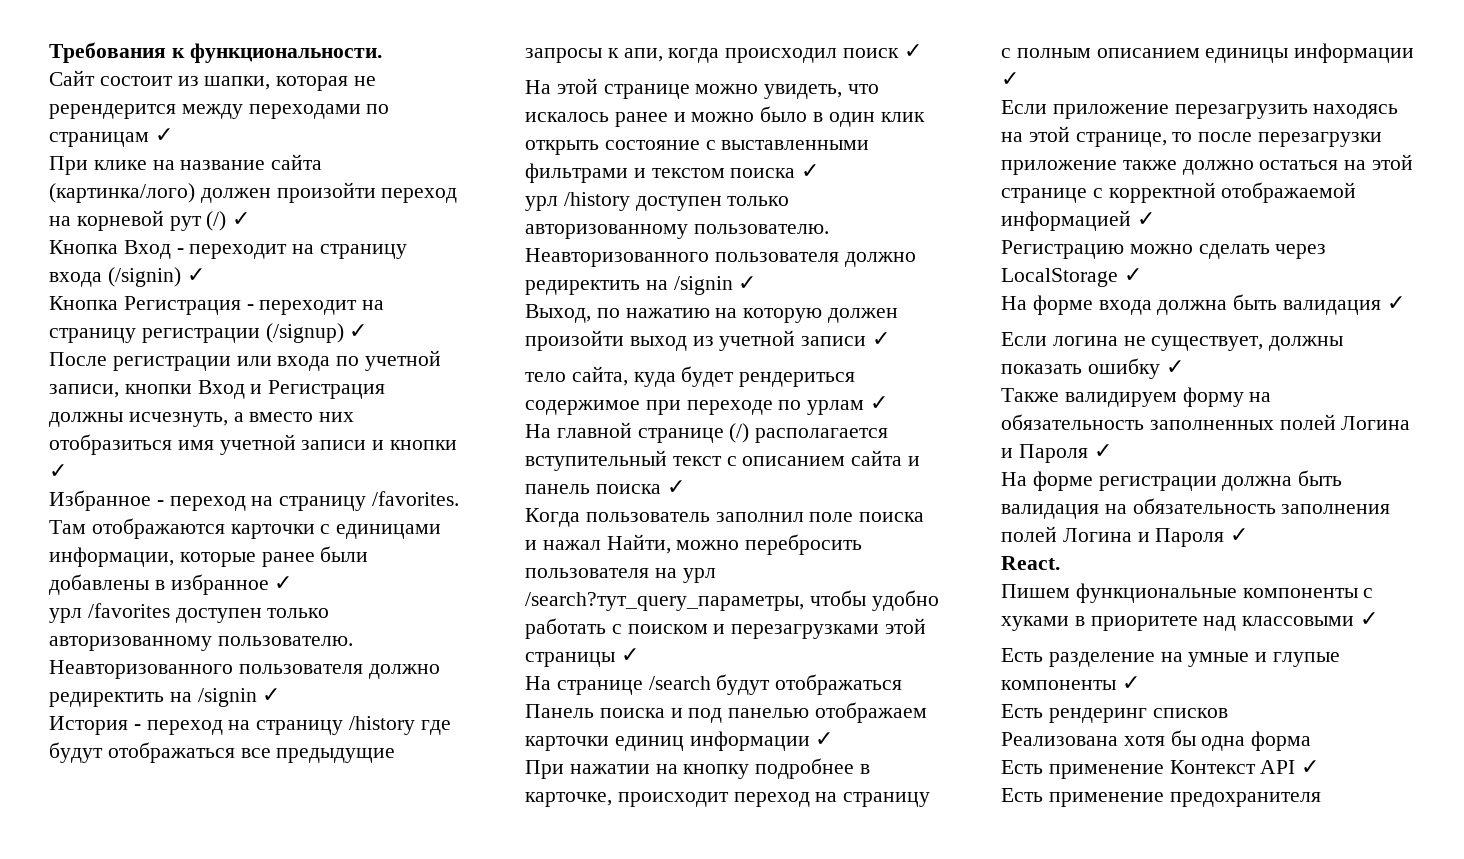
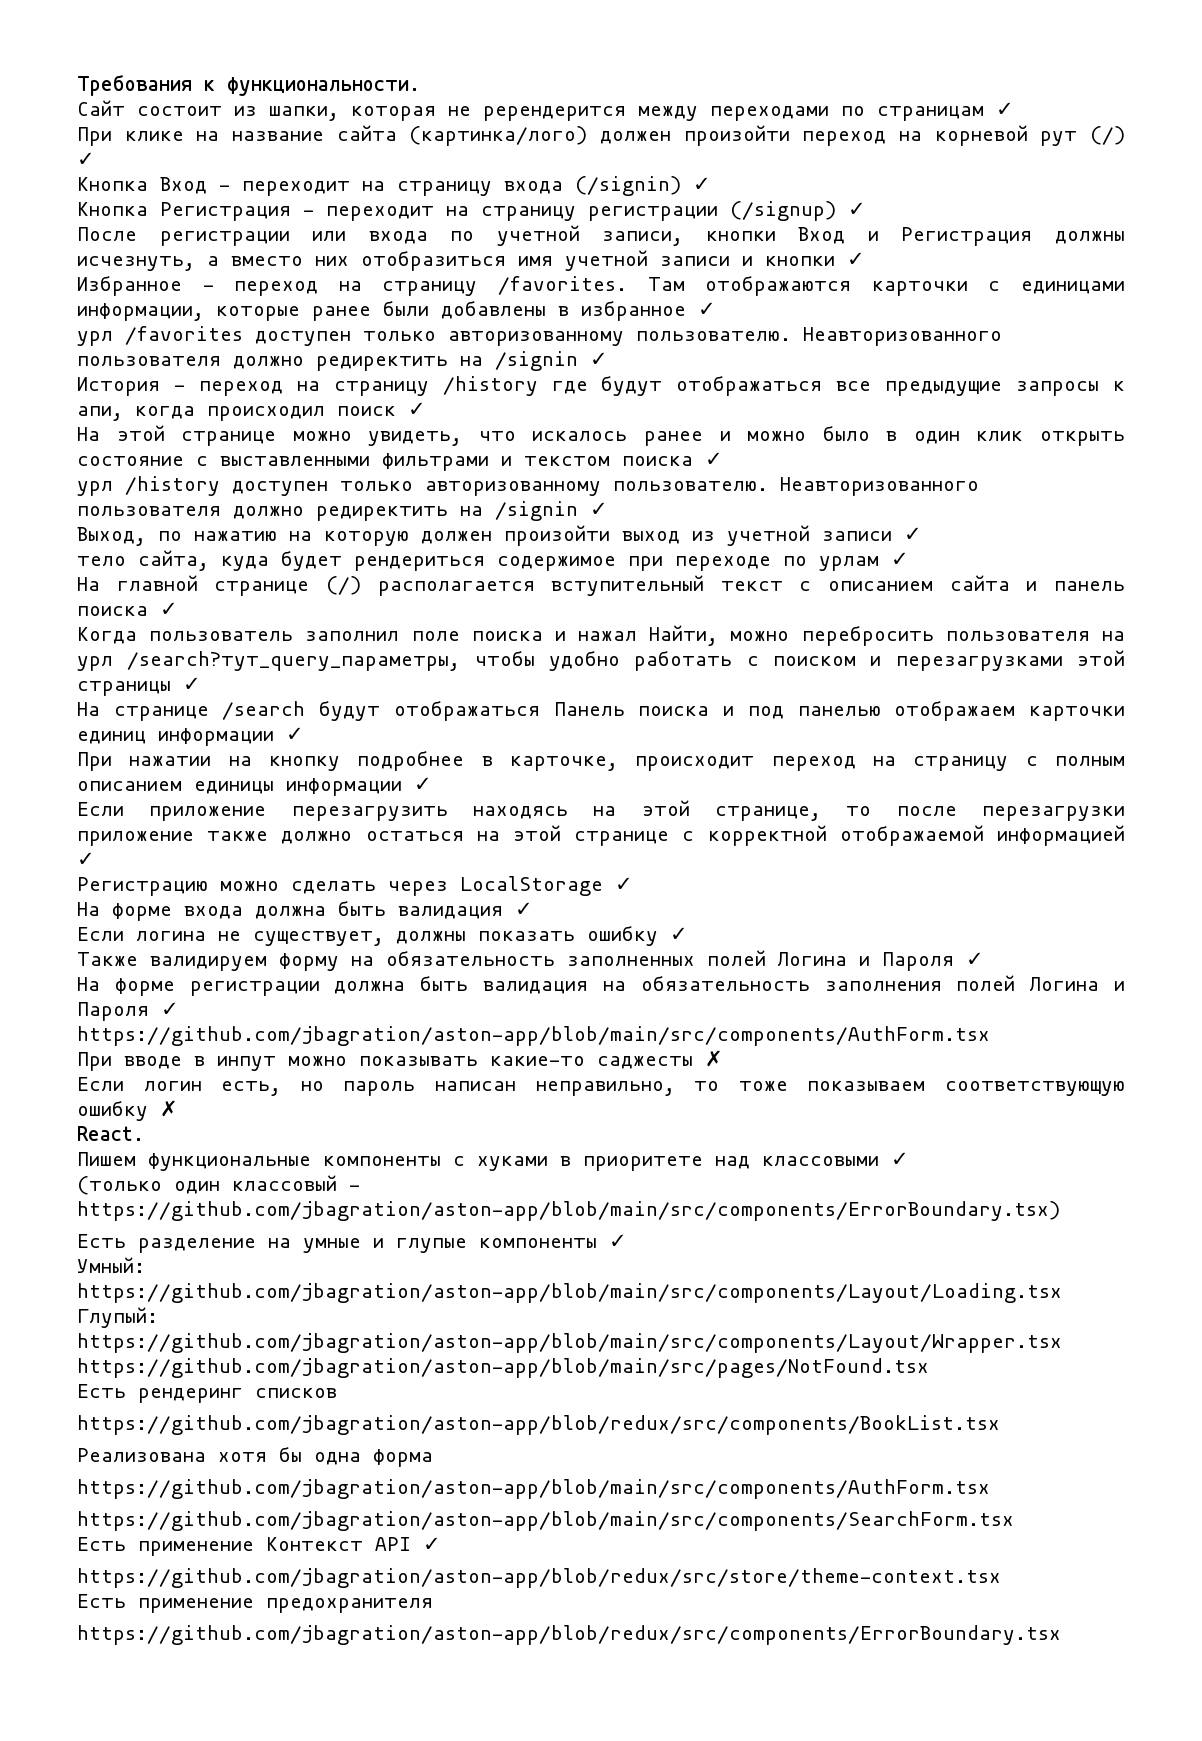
  На форме регистрации должна быть валидация на обязательность заполнения полей Логина и Пароля ✓
+ https://github.com/jbagration/aston-app/blob/main/src/components/AuthForm.tsx
+ При вводе в инпут можно показывать какие-то саджесты ✗
+ Если логин есть, но пароль написан неправильно, то тоже показываем соответствующую ошибку ✗
+ (только один классовый - https://github.com/jbagration/aston-app/blob/main/src/components/ErrorBoundary.tsx)
+ Умный: https://github.com/jbagration/aston-app/blob/main/src/components/Layout/Loading.tsx Глупый: https://github.com/jbagration/aston-app/blob/main/src/components/Layout/Wrapper.tsx https://github.com/jbagration/aston-app/blob/main/src/pages/NotFound.tsx
+ https://github.com/jbagration/aston-app/blob/redux/src/components/BookList.tsx
  Реализована хотя бы одна форма
+ https://github.com/jbagration/aston-app/blob/main/src/components/AuthForm.tsx
+ https://github.com/jbagration/aston-app/blob/main/src/components/SearchForm.tsx
+ https://github.com/jbagration/aston-app/blob/redux/src/store/theme-context.tsx
+ https://github.com/jbagration/aston-app/blob/redux/src/components/ErrorBoundary.tsx

